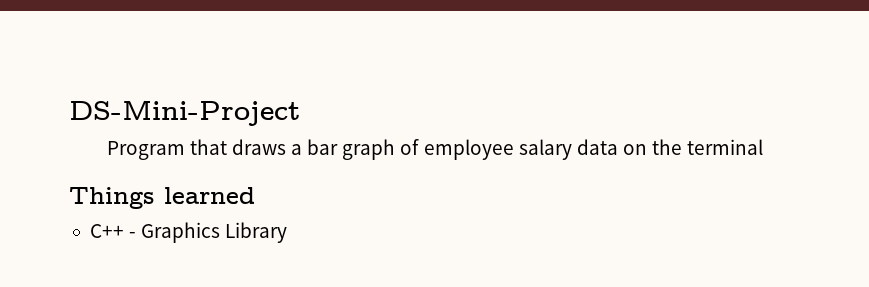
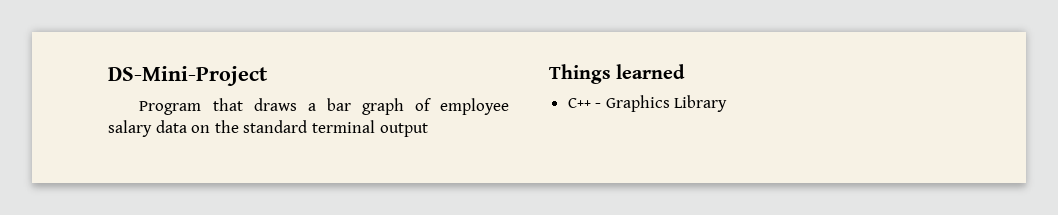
- Program that draws a bar graph of employee salary data on the terminal
+ Program that draws a bar graph of employee salary data on the standard terminal output

